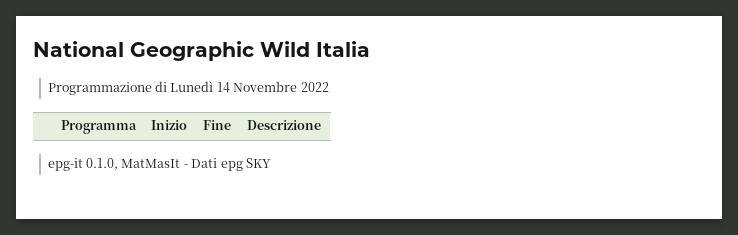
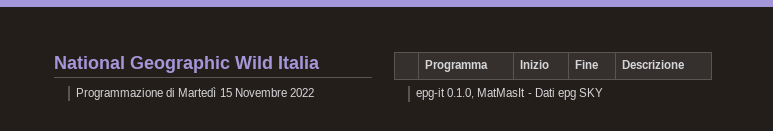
- Programmazione di Lunedì 14 Novembre 2022
+ Programmazione di Martedì 15 Novembre 2022

